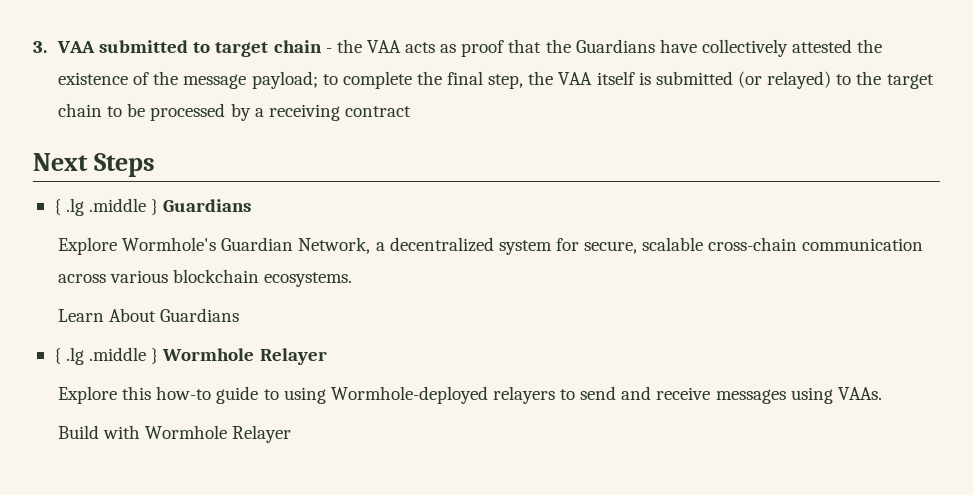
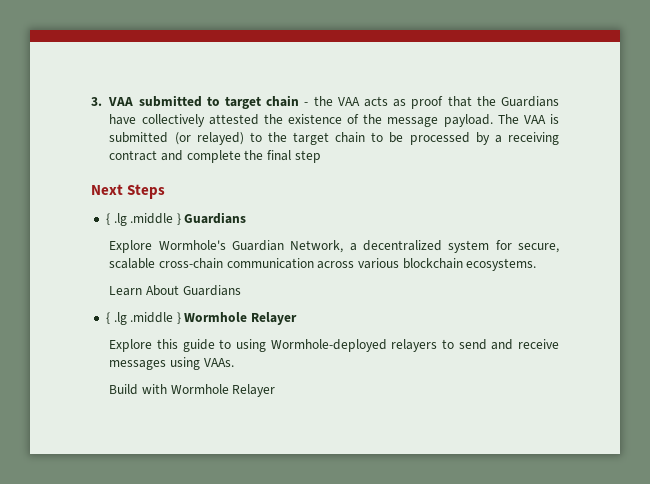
- 3. VAA submitted to target chain - the VAA acts as proof that the Guardians have collectively attested the existence of the message payload; to complete the final step, the VAA itself is submitted (or relayed) to the target chain to be processed by a receiving contract
+ 3. VAA submitted to target chain - the VAA acts as proof that the Guardians have collectively attested the existence of the message payload. The VAA is submitted (or relayed) to the target chain to be processed by a receiving contract and complete the final step
- Explore this how-to guide to using Wormhole-deployed relayers to send and receive messages using VAAs.
+ Explore this guide to using Wormhole-deployed relayers to send and receive messages using VAAs.

